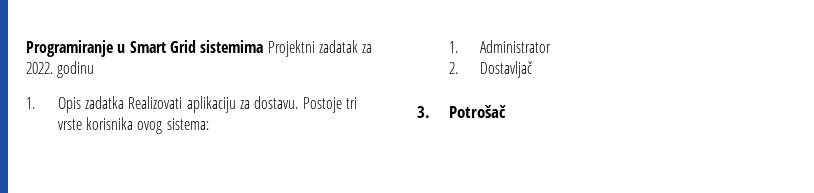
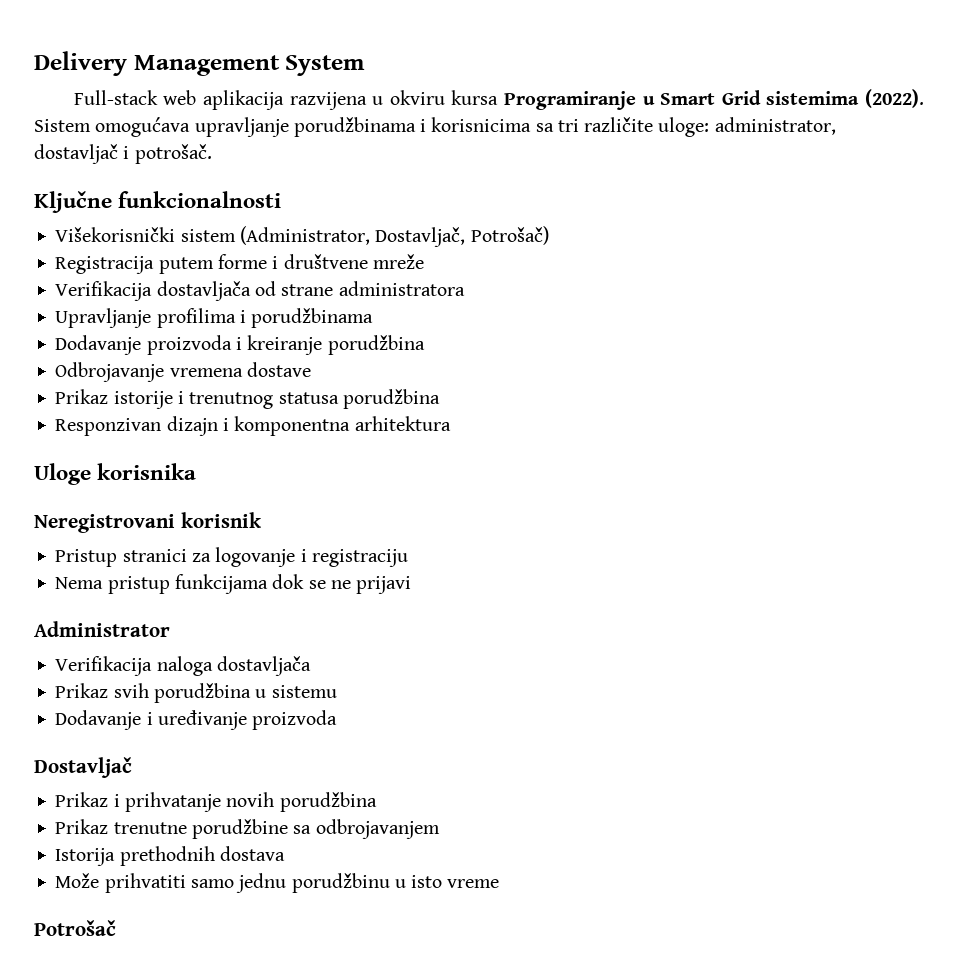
- Programiranje u Smart Grid sistemima Projektni zadatak za 2022. godinu
- 1. Opis zadatka Realizovati aplikaciju za dostavu. Postoje tri vrste korisnika ovog sistema:
- 1. Administrator
- 2. Dostavljač
- 3. Potrošač
+ Delivery Management System
+ Full-stack web aplikacija razvijena u okviru kursa Programiranje u Smart Grid sistemima (2022). Sistem omogućava upravljanje porudžbinama i korisnicima sa tri različite uloge: administrator, dostavljač i potrošač.
+ Ključne funkcionalnosti
+ Višekorisnički sistem (Administrator, Dostavljač, Potrošač)
+ Registracija putem forme i društvene mreže
+ Verifikacija dostavljača od strane administratora
+ Upravljanje profilima i porudžbinama
+ Dodavanje proizvoda i kreiranje porudžbina
+ Odbrojavanje vremena dostave
+ Prikaz istorije i trenutnog statusa porudžbina
+ Responzivan dizajn i komponentna arhitektura
+ Uloge korisnika
+ Neregistrovani korisnik
+ Pristup stranici za logovanje i registraciju
+ Nema pristup funkcijama dok se ne prijavi
+ Administrator
+ Verifikacija naloga dostavljača
+ Prikaz svih porudžbina u sistemu
+ Dodavanje i uređivanje proizvoda
+ Dostavljač
+ Prikaz i prihvatanje novih porudžbina
+ Prikaz trenutne porudžbine sa odbrojavanjem
+ Istorija prethodnih dostava
+ Može prihvatiti samo jednu porudžbinu u isto vreme
+ Potrošač

